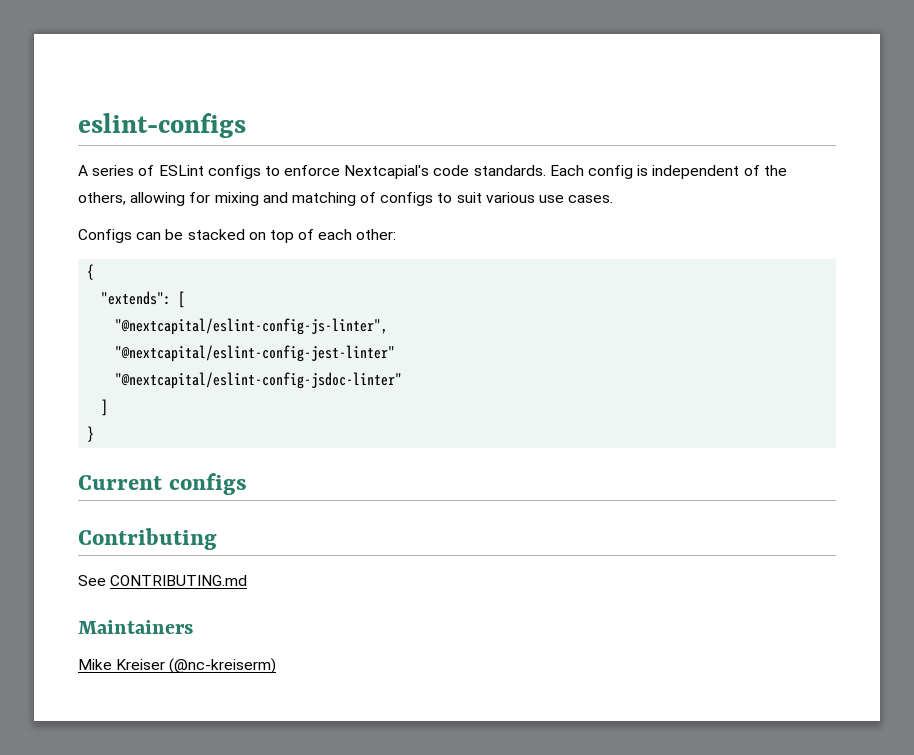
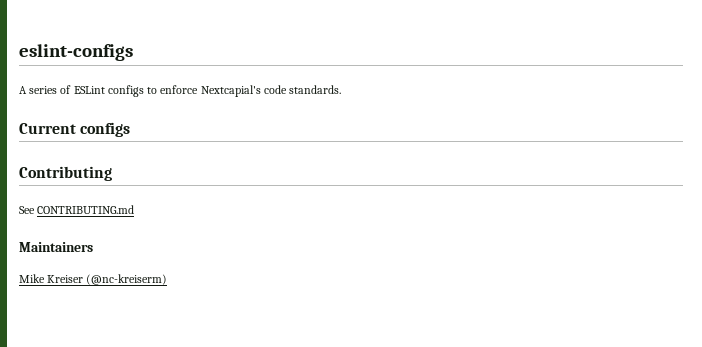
- Each config is independent of the others, allowing for mixing and matching of configs to suit various use cases.
- Configs can be stacked on top of each other:
- {
- "extends": [
- "@nextcapital/eslint-config-js-linter",
- "@nextcapital/eslint-config-jest-linter"
- "@nextcapital/eslint-config-jsdoc-linter"
- ]
- }

